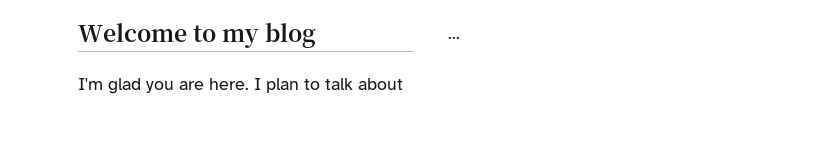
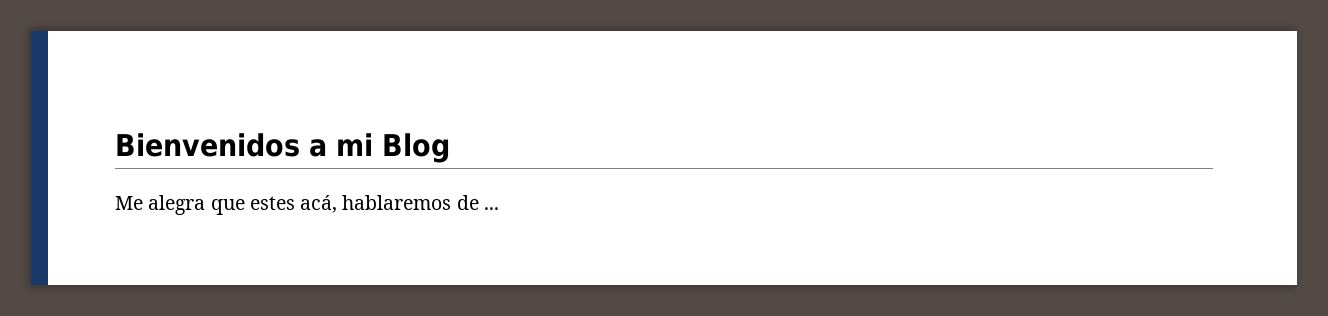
- Welcome to my blog
- I'm glad you are here. I plan to talk about ...
+ Bienvenidos a mi Blog
+ Me alegra que estes acá, hablaremos de ...

